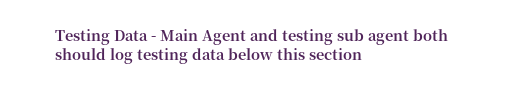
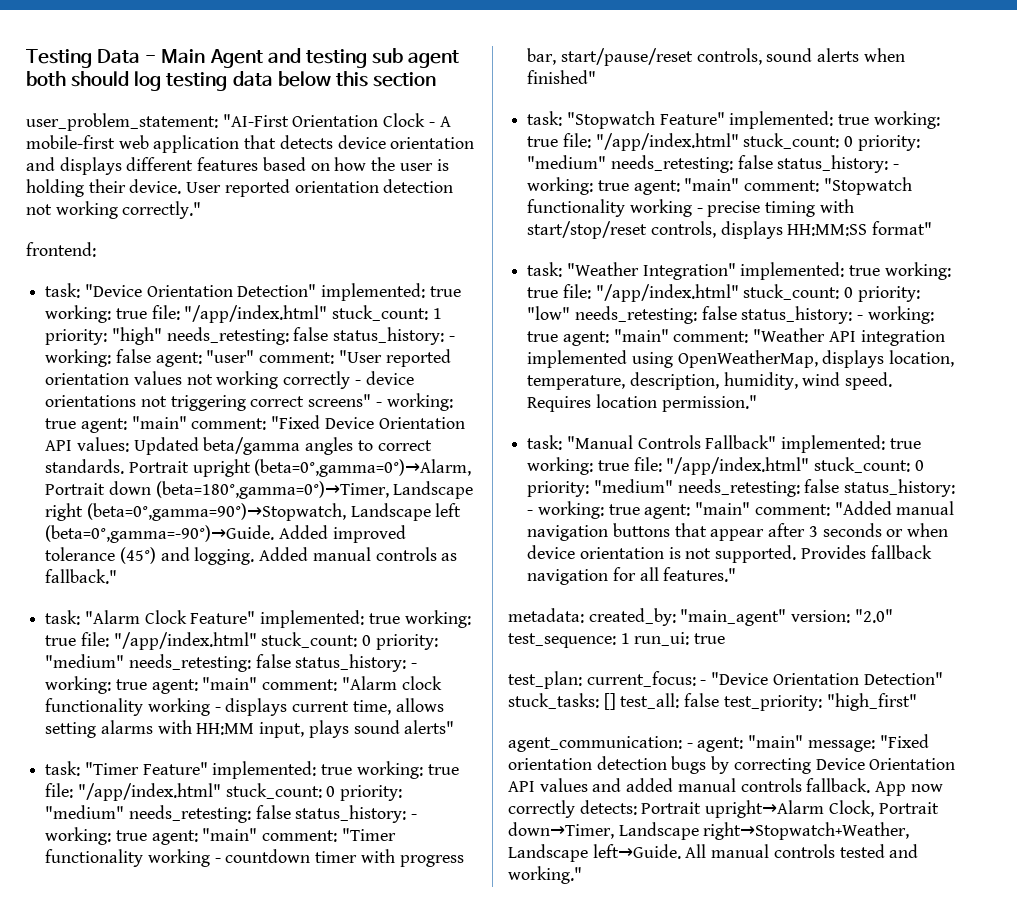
+ user_problem_statement: "AI-First Orientation Clock - A mobile-first web application that detects device orientation and displays different features based on how the user is holding their device. User reported orientation detection not working correctly."
+ frontend:
+ task: "Device Orientation Detection" implemented: true working: true file: "/app/index.html" stuck_count: 1 priority: "high" needs_retesting: false status_history: - working: false agent: "user" comment: "User reported orientation values not working correctly - device orientations not triggering correct screens" - working: true agent: "main" comment: "Fixed Device Orientation API values: Updated beta/gamma angles to correct standards. Portrait upright (beta=0°,gamma=0°)→Alarm, Portrait down (beta=180°,gamma=0°)→Timer, Landscape right (beta=0°,gamma=90°)→Stopwatch, Landscape left (beta=0°,gamma=-90°)→Guide. Added improved tolerance (45°) and logging. Added manual controls as fallback."
+ task: "Alarm Clock Feature" implemented: true working: true file: "/app/index.html" stuck_count: 0 priority: "medium" needs_retesting: false status_history: - working: true agent: "main" comment: "Alarm clock functionality working - displays current time, allows setting alarms with HH:MM input, plays sound alerts"
+ task: "Timer Feature" implemented: true working: true file: "/app/index.html" stuck_count: 0 priority: "medium" needs_retesting: false status_history: - working: true agent: "main" comment: "Timer functionality working - countdown timer with progress bar, start/pause/reset controls, sound alerts when finished"
+ task: "Stopwatch Feature" implemented: true working: true file: "/app/index.html" stuck_count: 0 priority: "medium" needs_retesting: false status_history: - working: true agent: "main" comment: "Stopwatch functionality working - precise timing with start/stop/reset controls, displays HH:MM:SS format"
+ task: "Weather Integration" implemented: true working: true file: "/app/index.html" stuck_count: 0 priority: "low" needs_retesting: false status_history: - working: true agent: "main" comment: "Weather API integration implemented using OpenWeatherMap, displays location, temperature, description, humidity, wind speed. Requires location permission."
+ task: "Manual Controls Fallback" implemented: true working: true file: "/app/index.html" stuck_count: 0 priority: "medium" needs_retesting: false status_history: - working: true agent: "main" comment: "Added manual navigation buttons that appear after 3 seconds or when device orientation is not supported. Provides fallback navigation for all features."
+ metadata: created_by: "main_agent" version: "2.0" test_sequence: 1 run_ui: true
+ test_plan: current_focus: - "Device Orientation Detection" stuck_tasks: [] test_all: false test_priority: "high_first"
+ agent_communication: - agent: "main" message: "Fixed orientation detection bugs by correcting Device Orientation API values and added manual controls fallback. App now correctly detects: Portrait upright→Alarm Clock, Portrait down→Timer, Landscape right→Stopwatch+Weather, Landscape left→Guide. All manual controls tested and working."

